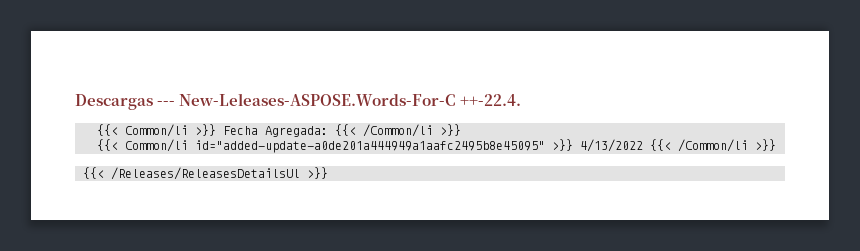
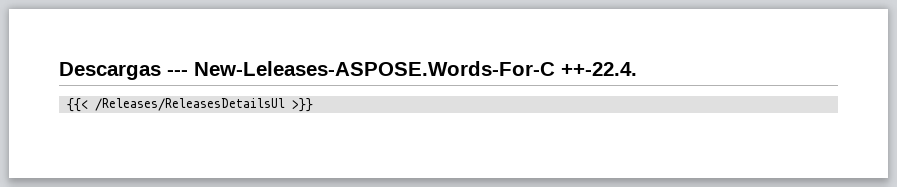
- {{< Common/li >}} Fecha Agregada: {{< /Common/li >}}
- {{< Common/li id="added-update-a0de201a444949a1aafc2495b8e45095" >}} 4/13/2022 {{< /Common/li >}}

